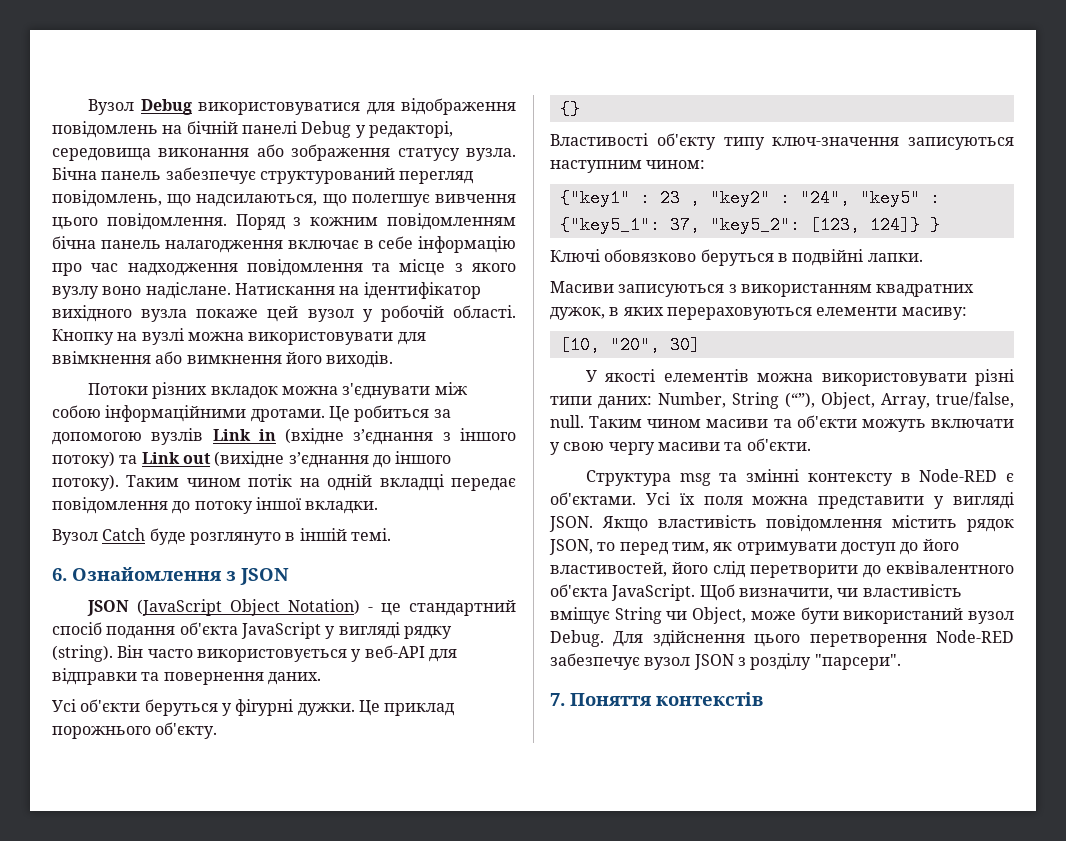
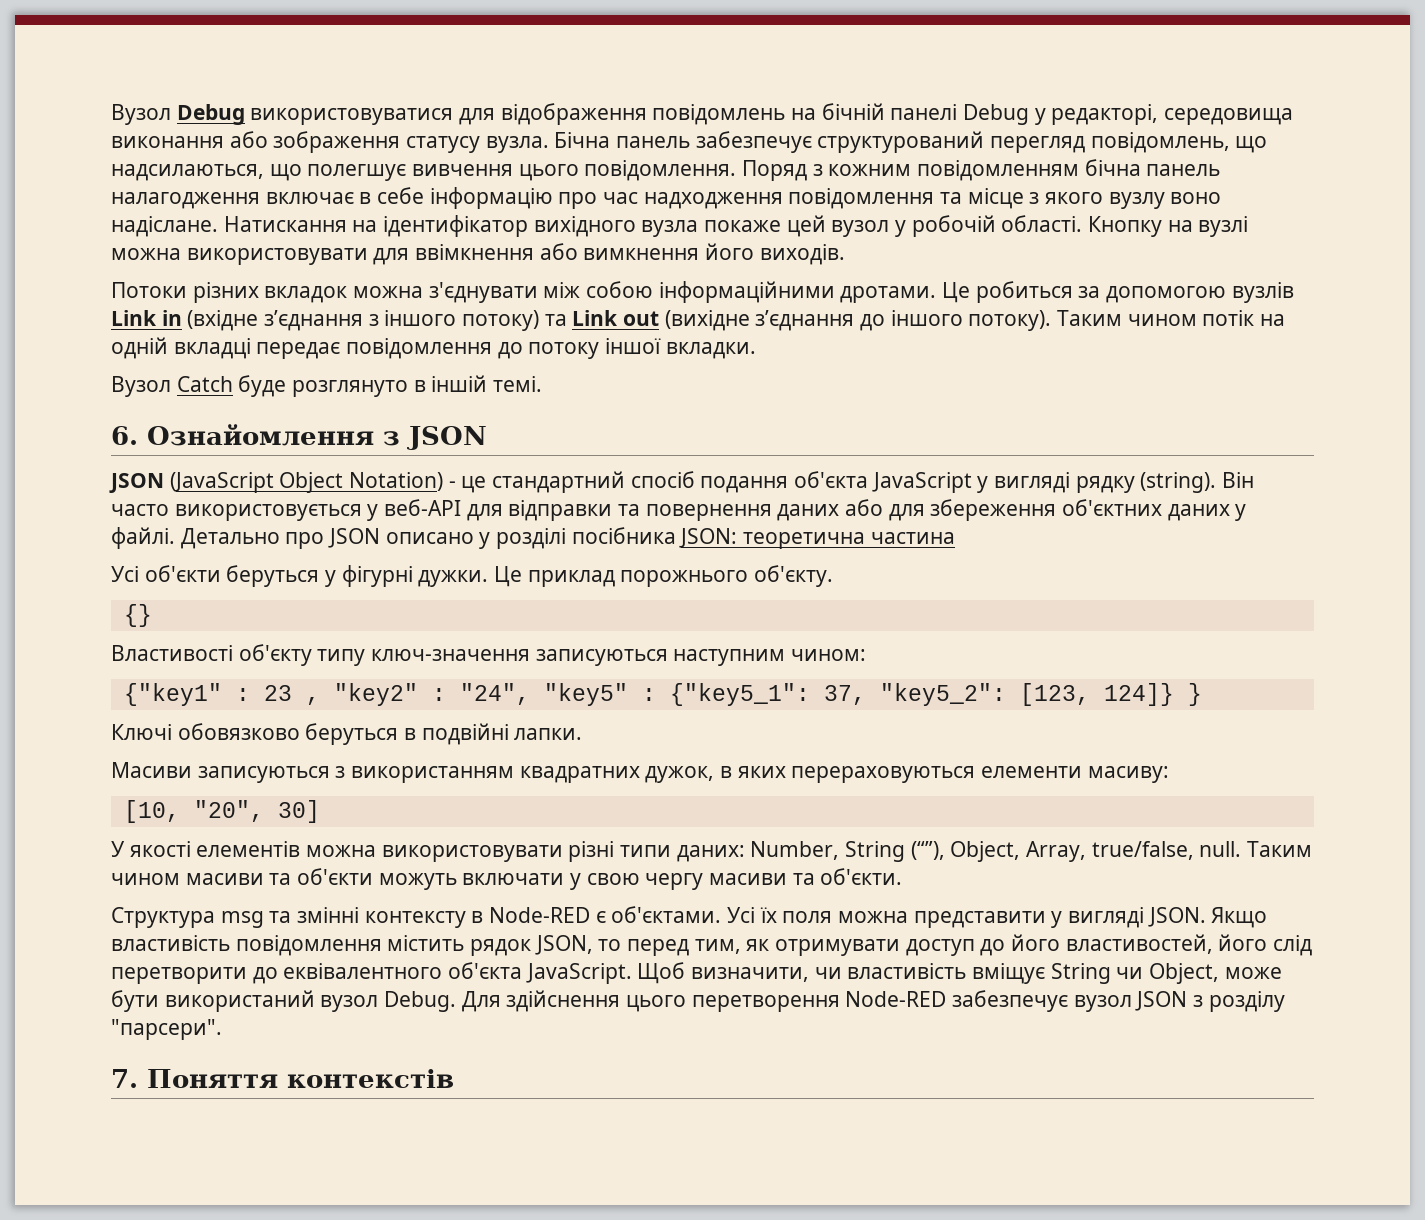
- Він часто використовується у веб-API для відправки та повернення даних.
+ Він часто використовується у веб-API для відправки та повернення даних або для збереження об'єктних даних у файлі. Детально про JSON описано у розділі посібника JSON: теоретична частина

